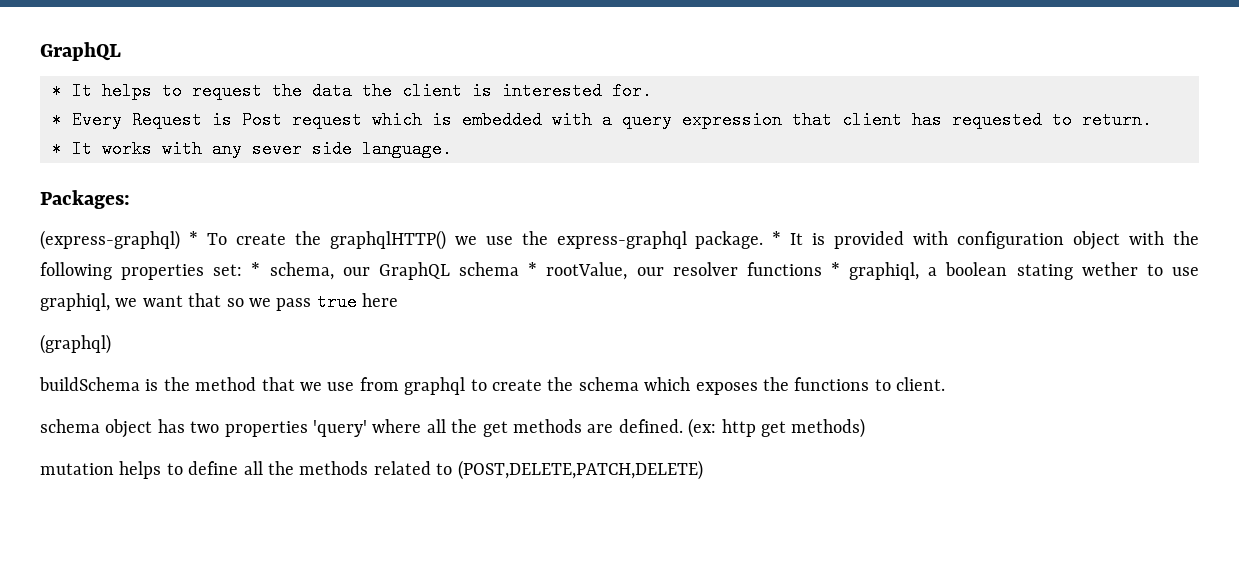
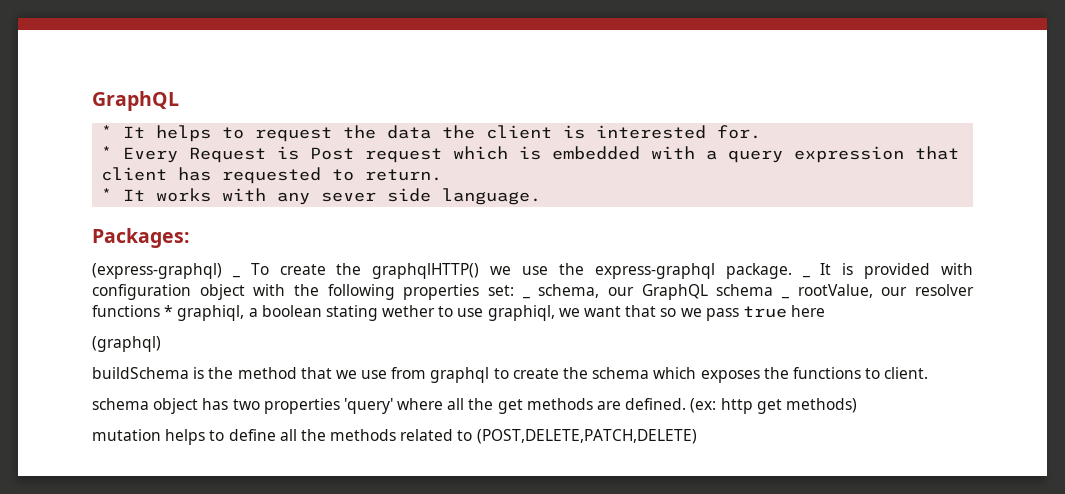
- (express-graphql) * To create the graphqlHTTP() we use the express-graphql package.
+ (express-graphql) _ To create the graphqlHTTP() we use the express-graphql package.
- * It is provided with configuration object with the following properties set: * schema, our GraphQL schema * rootValue, our resolver functions * graphiql, a boolean stating wether to use graphiql, we want that so we pass true here
+ _ It is provided with configuration object with the following properties set: _ schema, our GraphQL schema _ rootValue, our resolver functions * graphiql, a boolean stating wether to use graphiql, we want that so we pass true here

